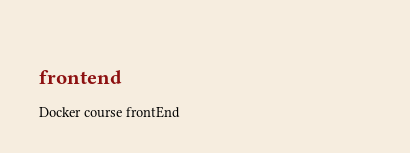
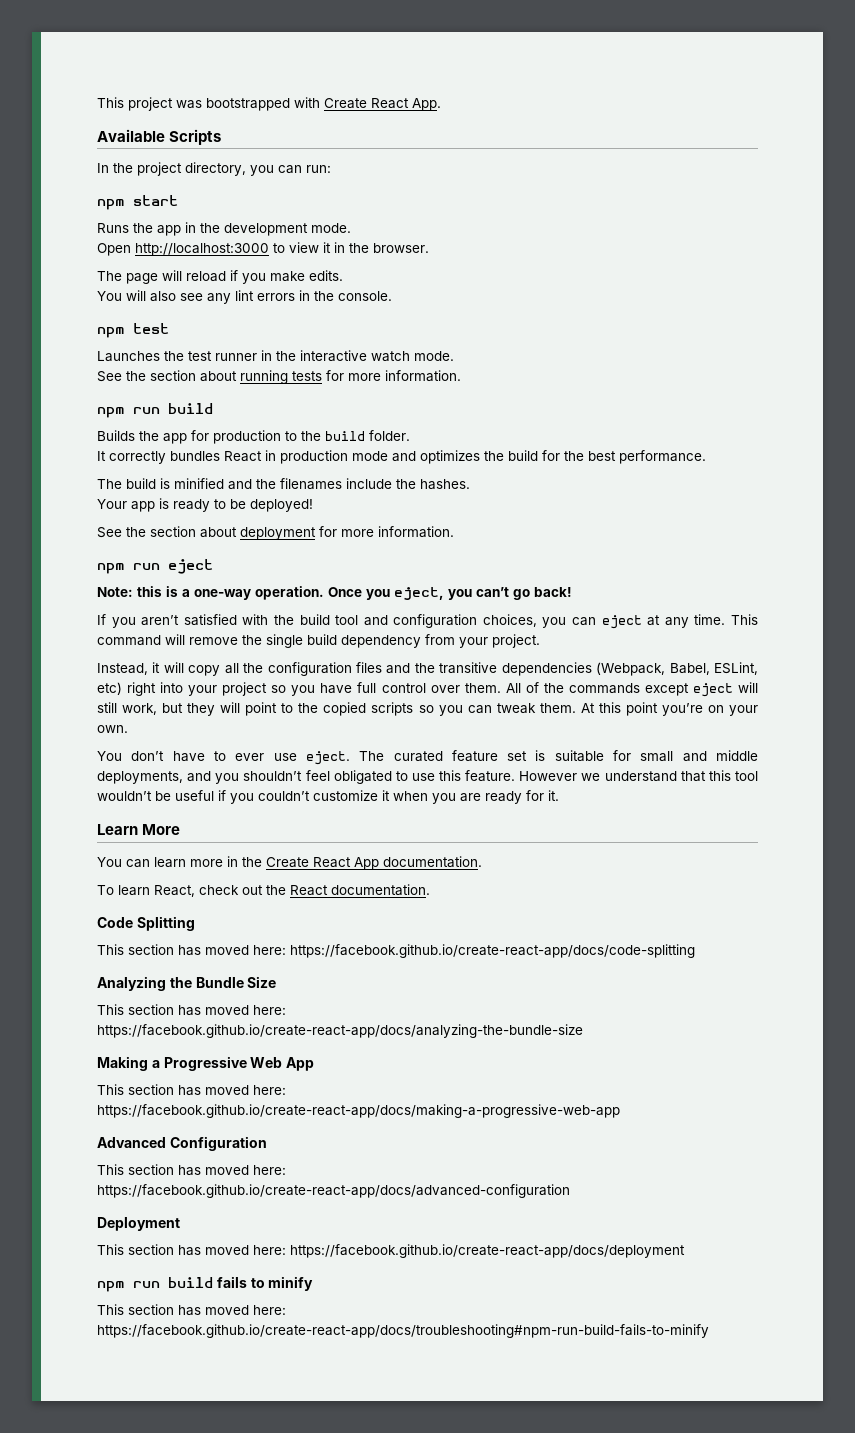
- frontend
- Docker course frontEnd
+ This project was bootstrapped with Create React App.
+ Available Scripts
+ In the project directory, you can run:
+ npm start
+ Runs the app in the development mode.
+ Open http://localhost:3000 to view it in the browser.
+ The page will reload if you make edits.
+ You will also see any lint errors in the console.
+ npm test
+ Launches the test runner in the interactive watch mode.
+ See the section about running tests for more information.
+ npm run build
+ Builds the app for production to the build folder.
+ It correctly bundles React in production mode and optimizes the build for the best performance.
+ The build is minified and the filenames include the hashes.
+ Your app is ready to be deployed!
+ See the section about deployment for more information.
+ npm run eject
+ Note: this is a one-way operation. Once you eject, you can’t go back!
+ If you aren’t satisfied with the build tool and configuration choices, you can eject at any time. This command will remove the single build dependency from your project.
+ Instead, it will copy all the configuration files and the transitive dependencies (Webpack, Babel, ESLint, etc) right into your project so you have full control over them. All of the commands except eject will still work, but they will point to the copied scripts so you can tweak them. At this point you’re on your own.
+ You don’t have to ever use eject. The curated feature set is suitable for small and middle deployments, and you shouldn’t feel obligated to use this feature. However we understand that this tool wouldn’t be useful if you couldn’t customize it when you are ready for it.
+ Learn More
+ You can learn more in the Create React App documentation.
+ To learn React, check out the React documentation.
+ Code Splitting
+ This section has moved here: https://facebook.github.io/create-react-app/docs/code-splitting
+ Analyzing the Bundle Size
+ This section has moved here: https://facebook.github.io/create-react-app/docs/analyzing-the-bundle-size
+ Making a Progressive Web App
+ This section has moved here: https://facebook.github.io/create-react-app/docs/making-a-progressive-web-app
+ Advanced Configuration
+ This section has moved here: https://facebook.github.io/create-react-app/docs/advanced-configuration
+ Deployment
+ This section has moved here: https://facebook.github.io/create-react-app/docs/deployment
+ npm run build fails to minify
+ This section has moved here: https://facebook.github.io/create-react-app/docs/troubleshooting#npm-run-build-fails-to-minify

